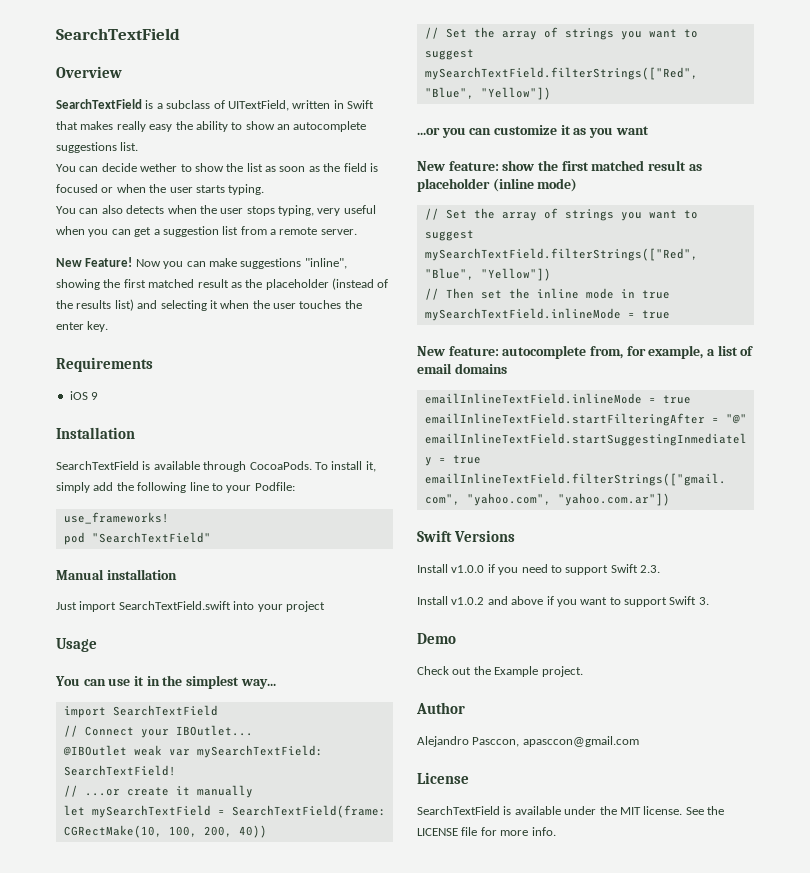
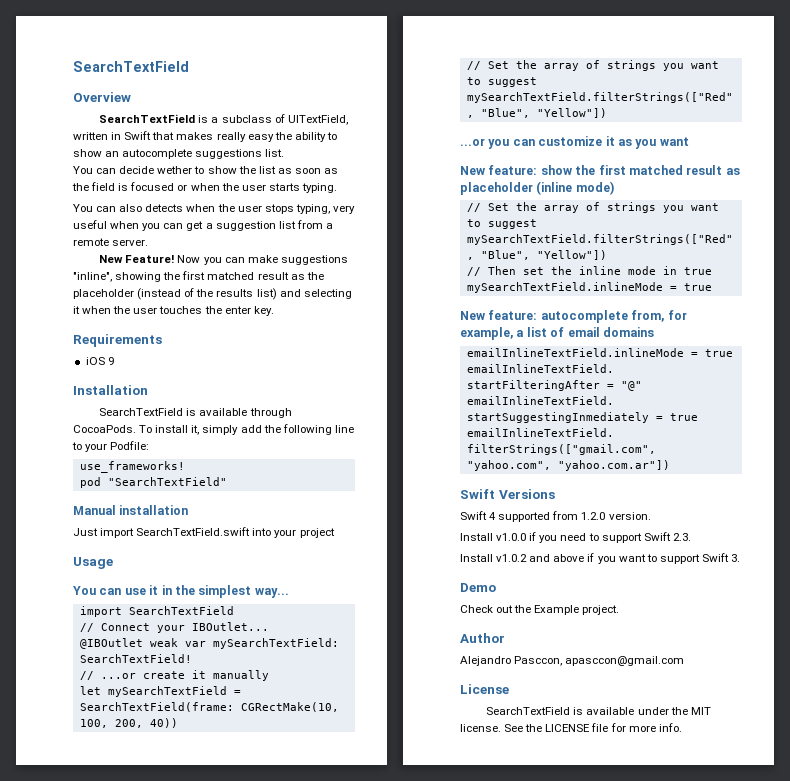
+ Swift 4 supported from 1.2.0 version.

